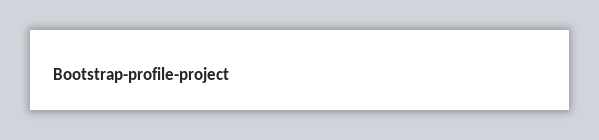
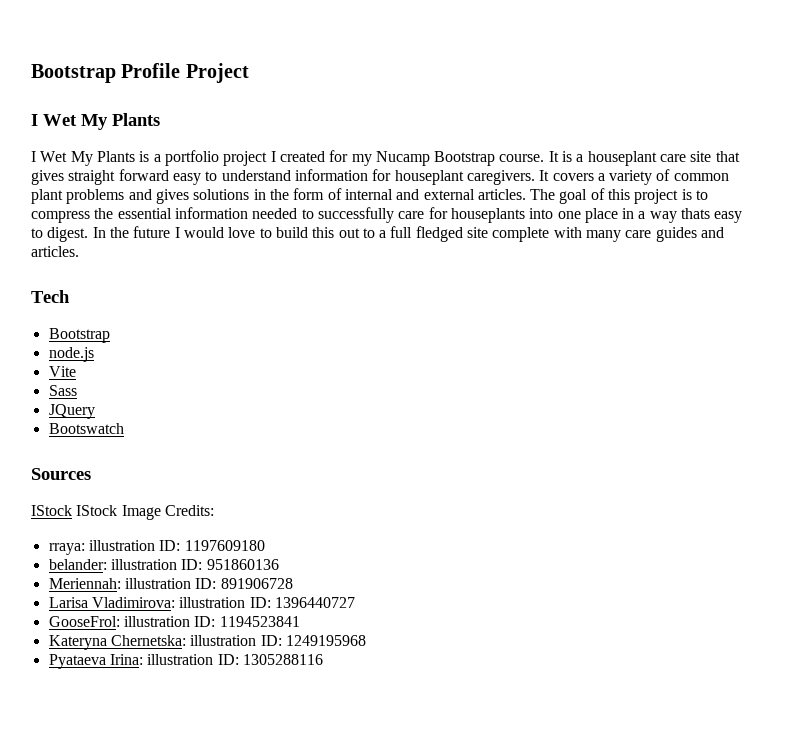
- Bootstrap-profile-project
+ Bootstrap Profile Project
+ I Wet My Plants
+ I Wet My Plants is a portfolio project I created for my Nucamp Bootstrap course. It is a houseplant care site that gives straight forward easy to understand information for houseplant caregivers. It covers a variety of common plant problems and gives solutions in the form of internal and external articles. The goal of this project is to compress the essential information needed to successfully care for houseplants into one place in a way thats easy to digest. In the future I would love to build this out to a full fledged site complete with many care guides and articles.
+ Tech
+ Bootstrap
+ node.js
+ Vite
+ Sass
+ JQuery
+ Bootswatch
+ Sources
+ IStock IStock Image Credits:
+ rraya: illustration ID: 1197609180
+ belander: illustration ID: 951860136
+ Meriennah: illustration ID: 891906728
+ Larisa Vladimirova: illustration ID: 1396440727
+ GooseFrol: illustration ID: 1194523841
+ Kateryna Chernetska: illustration ID: 1249195968
+ Pyataeva Irina: illustration ID: 1305288116

